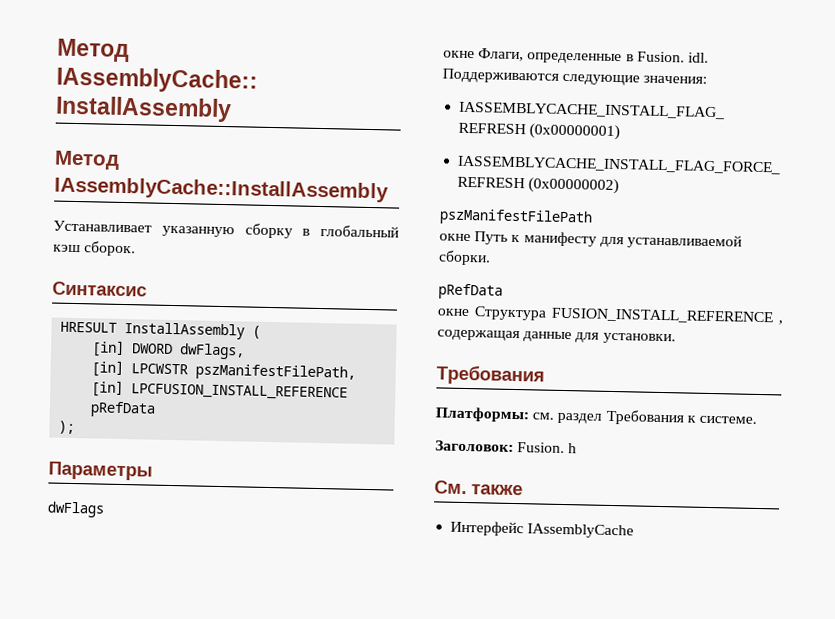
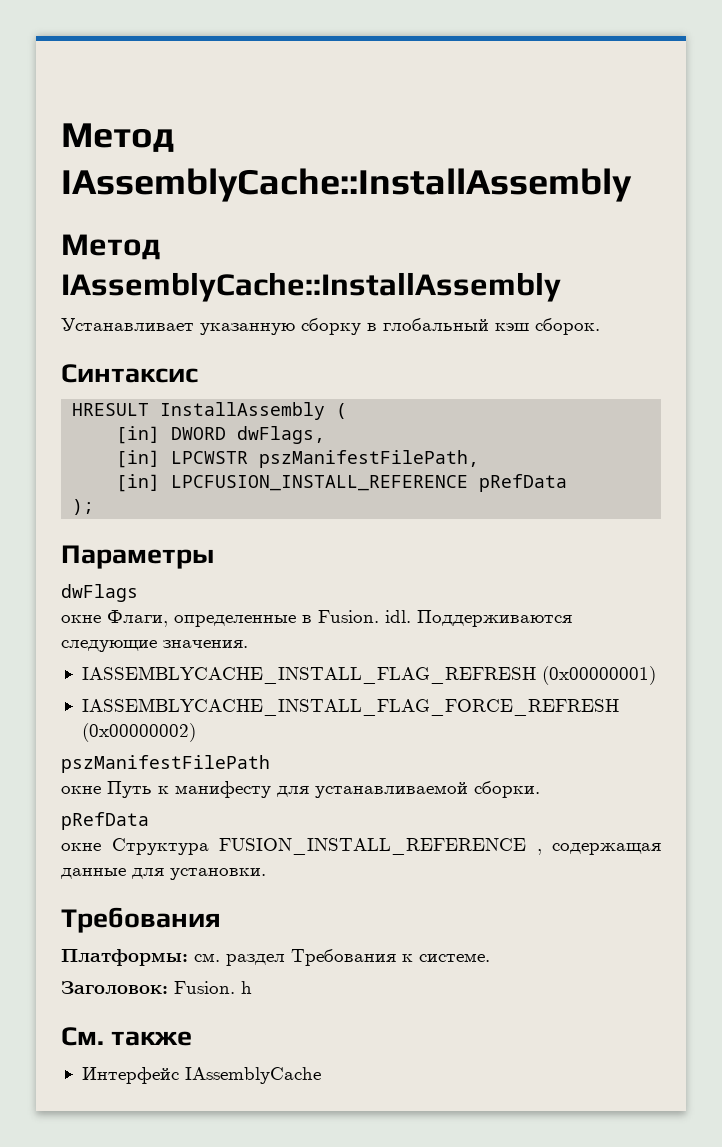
- Поддерживаются следующие значения:
+ Поддерживаются следующие значения.

